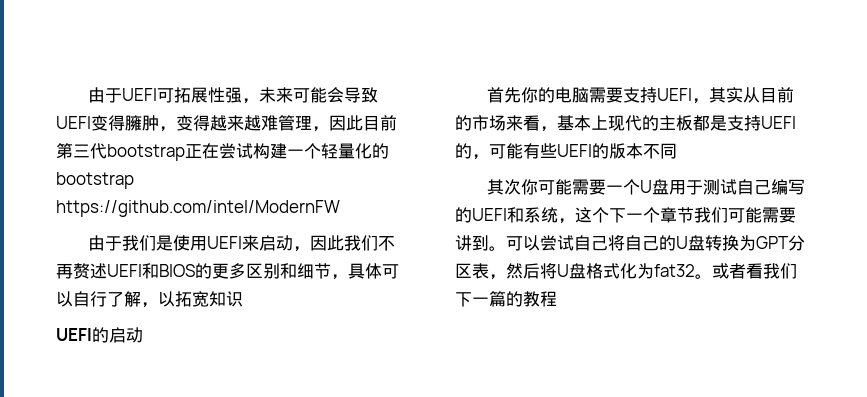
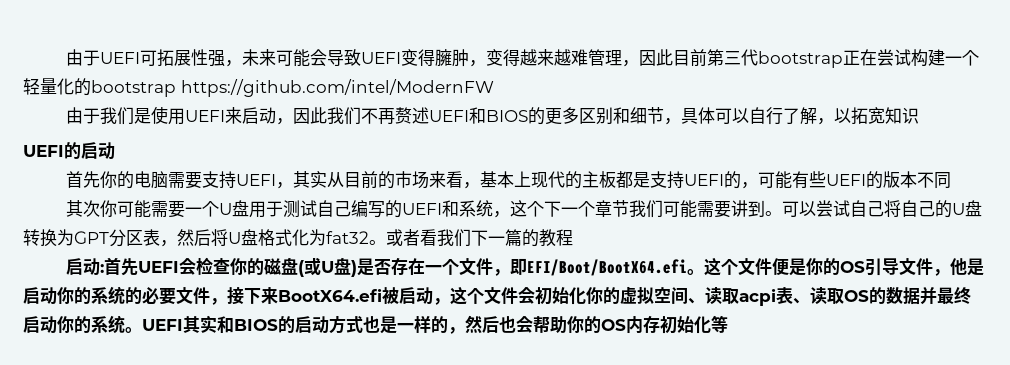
+ 启动:首先UEFI会检查你的磁盘(或U盘)是否存在一个文件，即EFI/Boot/BootX64.efi。这个文件便是你的OS引导文件，他是启动你的系统的必要文件，接下来BootX64.efi被启动，这个文件会初始化你的虚拟空间、读取acpi表、读取OS的数据并最终启动你的系统。UEFI其实和BIOS的启动方式也是一样的，然后也会帮助你的OS内存初始化等

